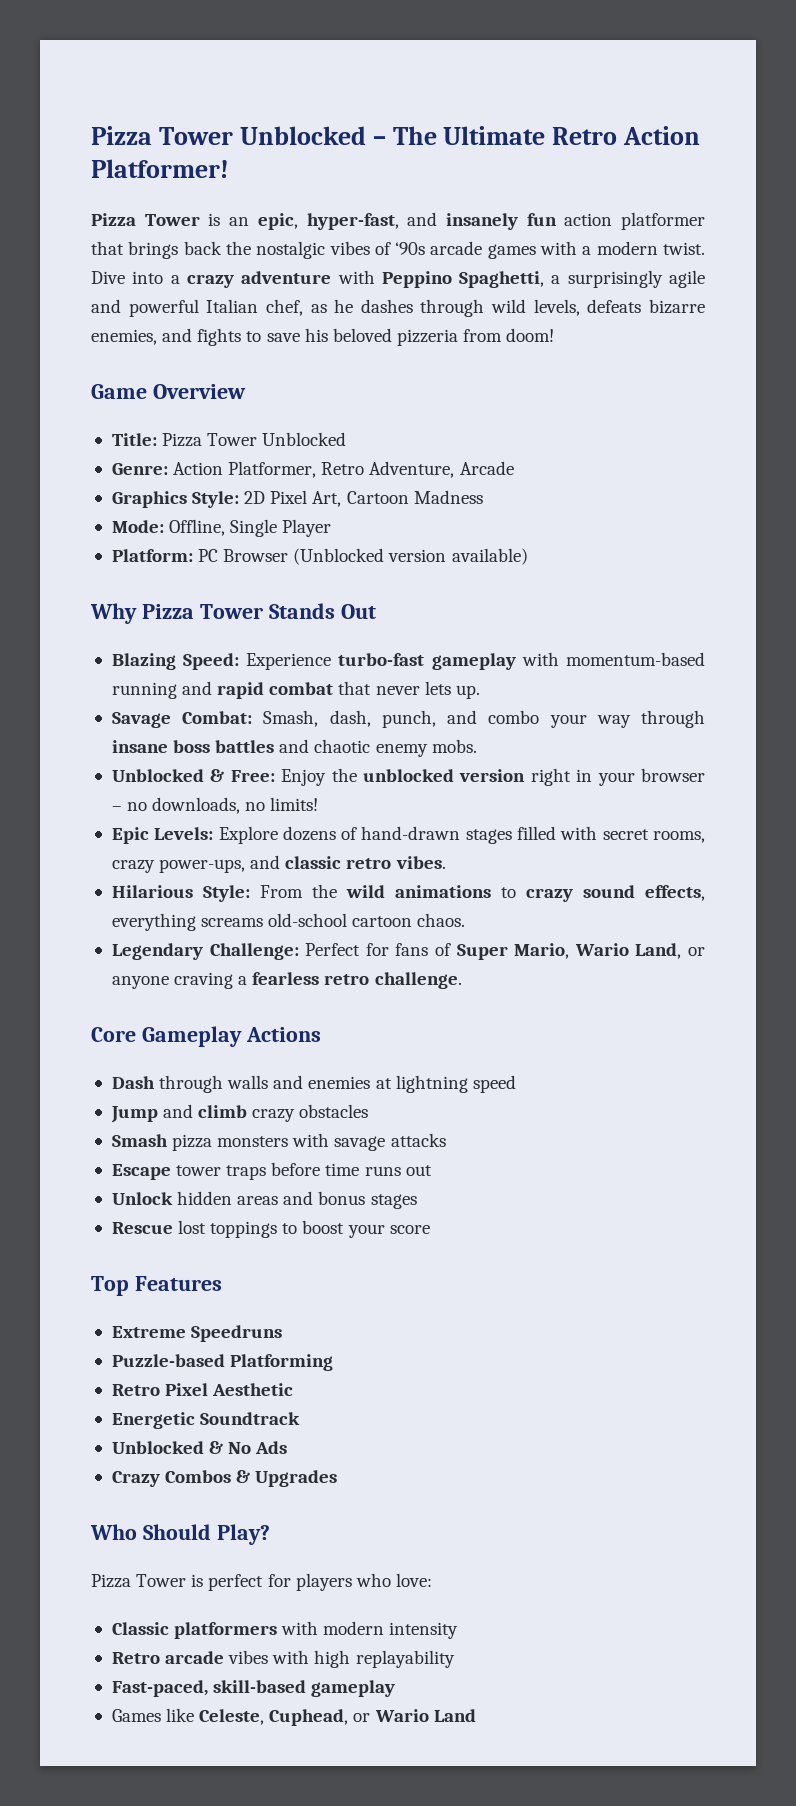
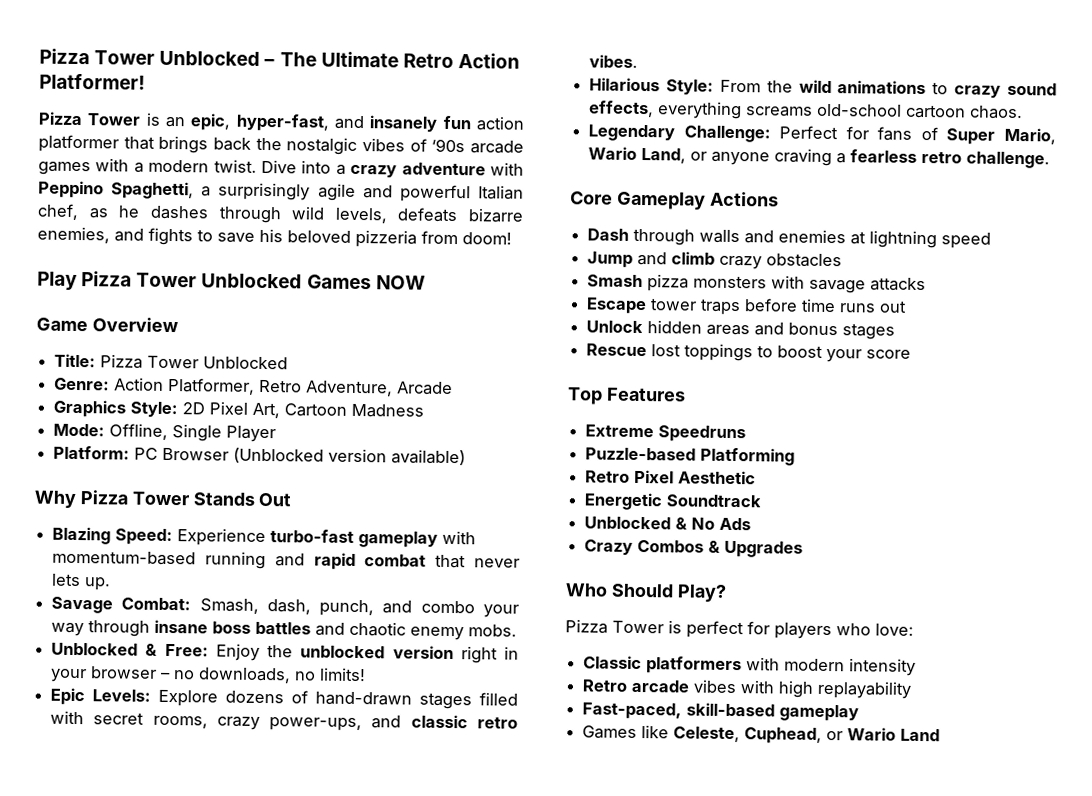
+ Play Pizza Tower Unblocked Games NOW

